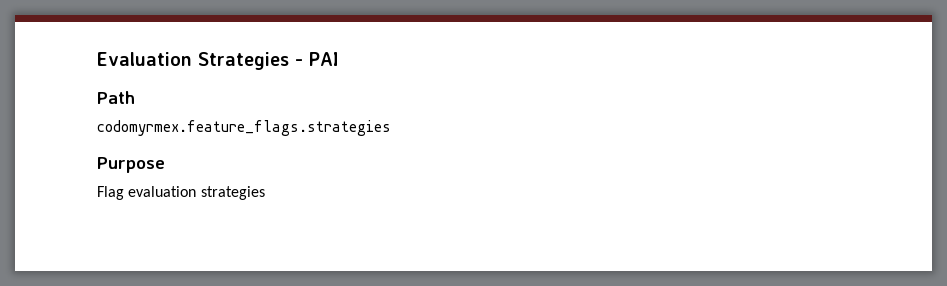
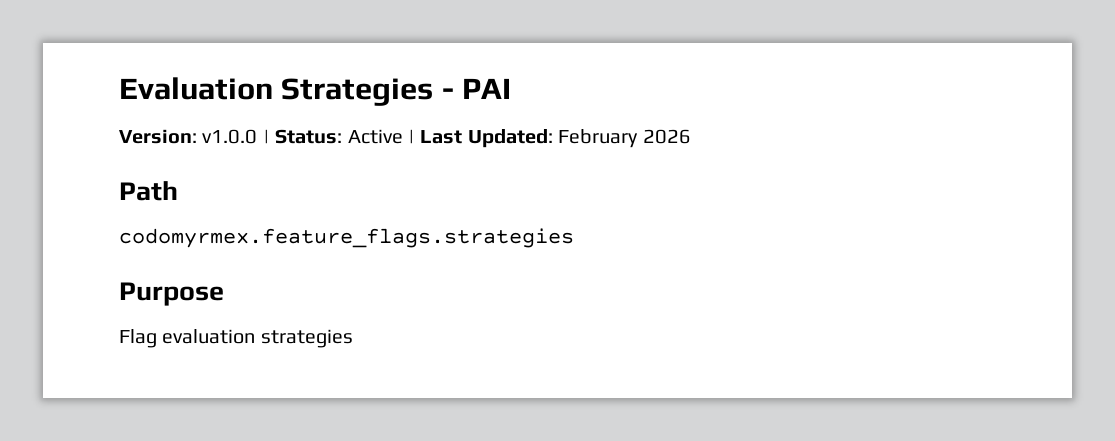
+ Version: v1.0.0 | Status: Active | Last Updated: February 2026

